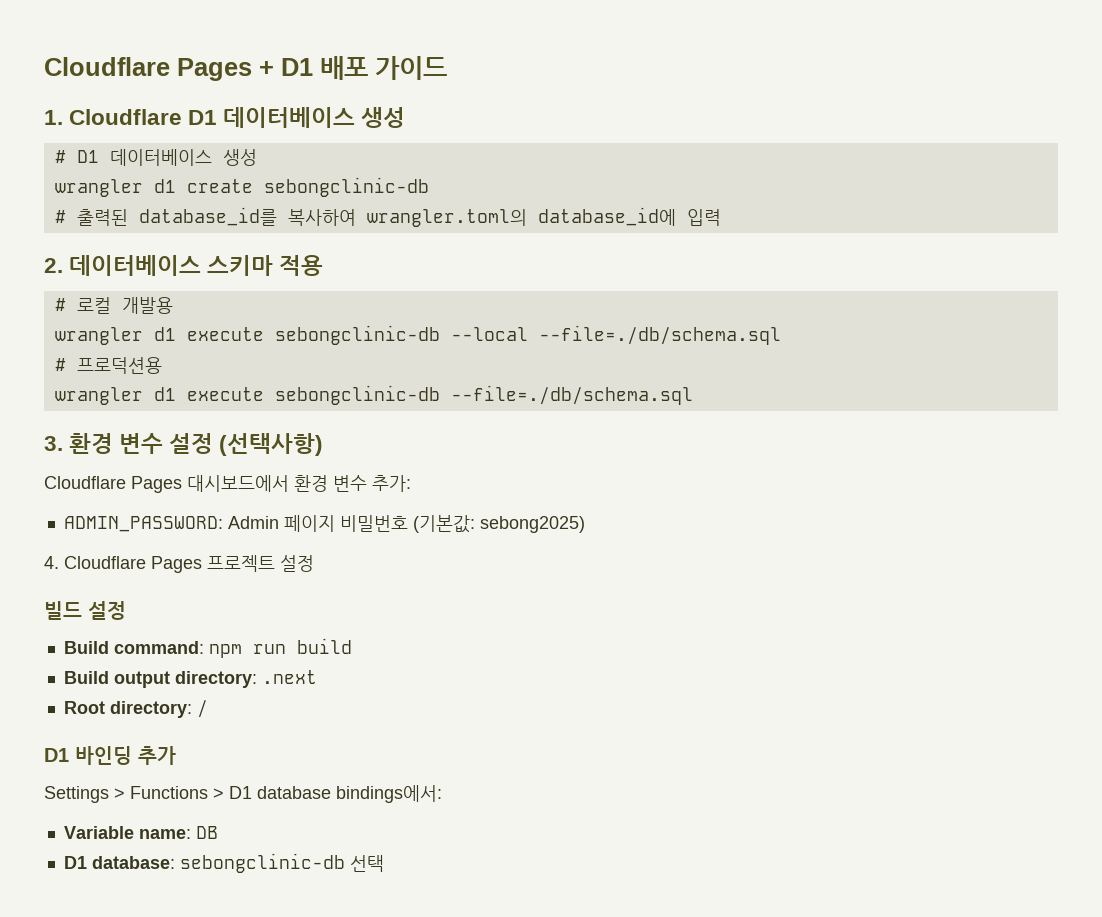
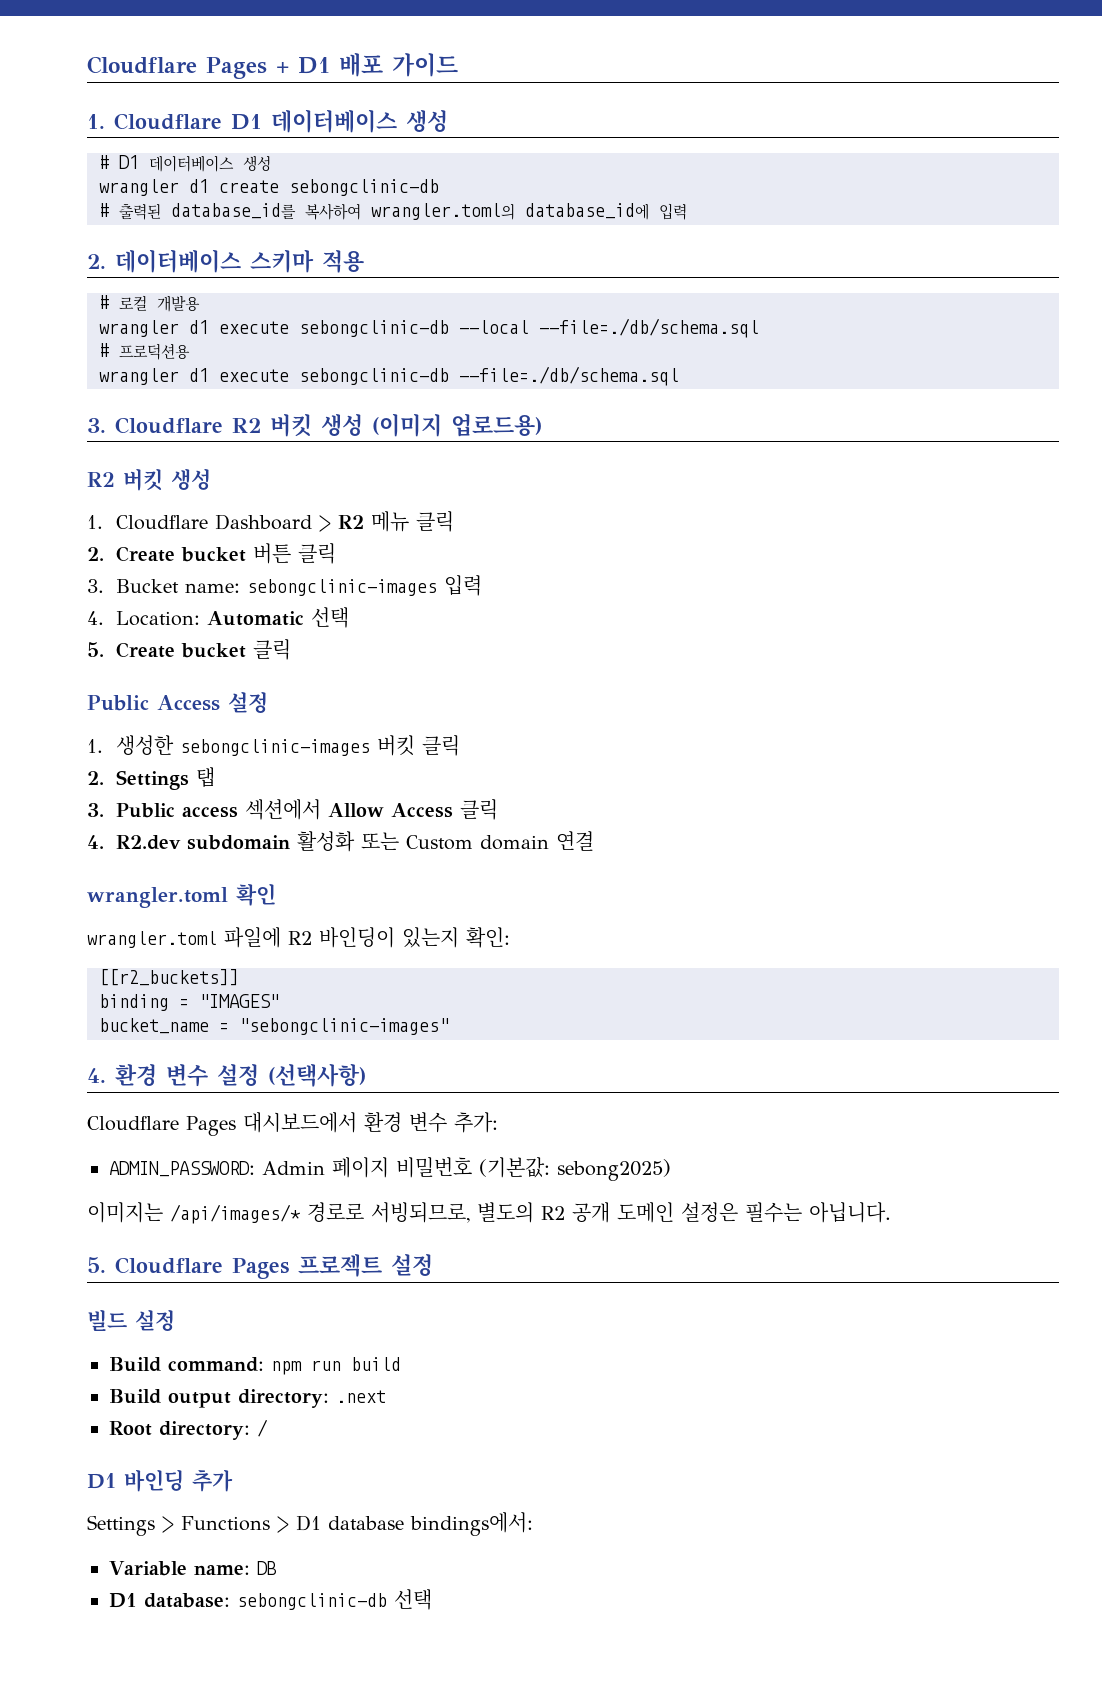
- 3. 환경 변수 설정 (선택사항)
+ 3. Cloudflare R2 버킷 생성 (이미지 업로드용)
+ R2 버킷 생성
+ 1. Cloudflare Dashboard > R2 메뉴 클릭
+ 2. Create bucket 버튼 클릭
+ 3. Bucket name: sebongclinic-images 입력
+ 4. Location: Automatic 선택
+ 5. Create bucket 클릭
+ Public Access 설정
+ 1. 생성한 sebongclinic-images 버킷 클릭
+ 2. Settings 탭
+ 3. Public access 섹션에서 Allow Access 클릭
+ 4. R2.dev subdomain 활성화 또는 Custom domain 연결
+ wrangler.toml 확인
+ wrangler.toml 파일에 R2 바인딩이 있는지 확인:
+ [[r2_buckets]]
+ binding = "IMAGES"
+ bucket_name = "sebongclinic-images"
+ 4. 환경 변수 설정 (선택사항)
- 4. Cloudflare Pages 프로젝트 설정
+ 이미지는 /api/images/* 경로로 서빙되므로, 별도의 R2 공개 도메인 설정은 필수는 아닙니다.
+ 5. Cloudflare Pages 프로젝트 설정

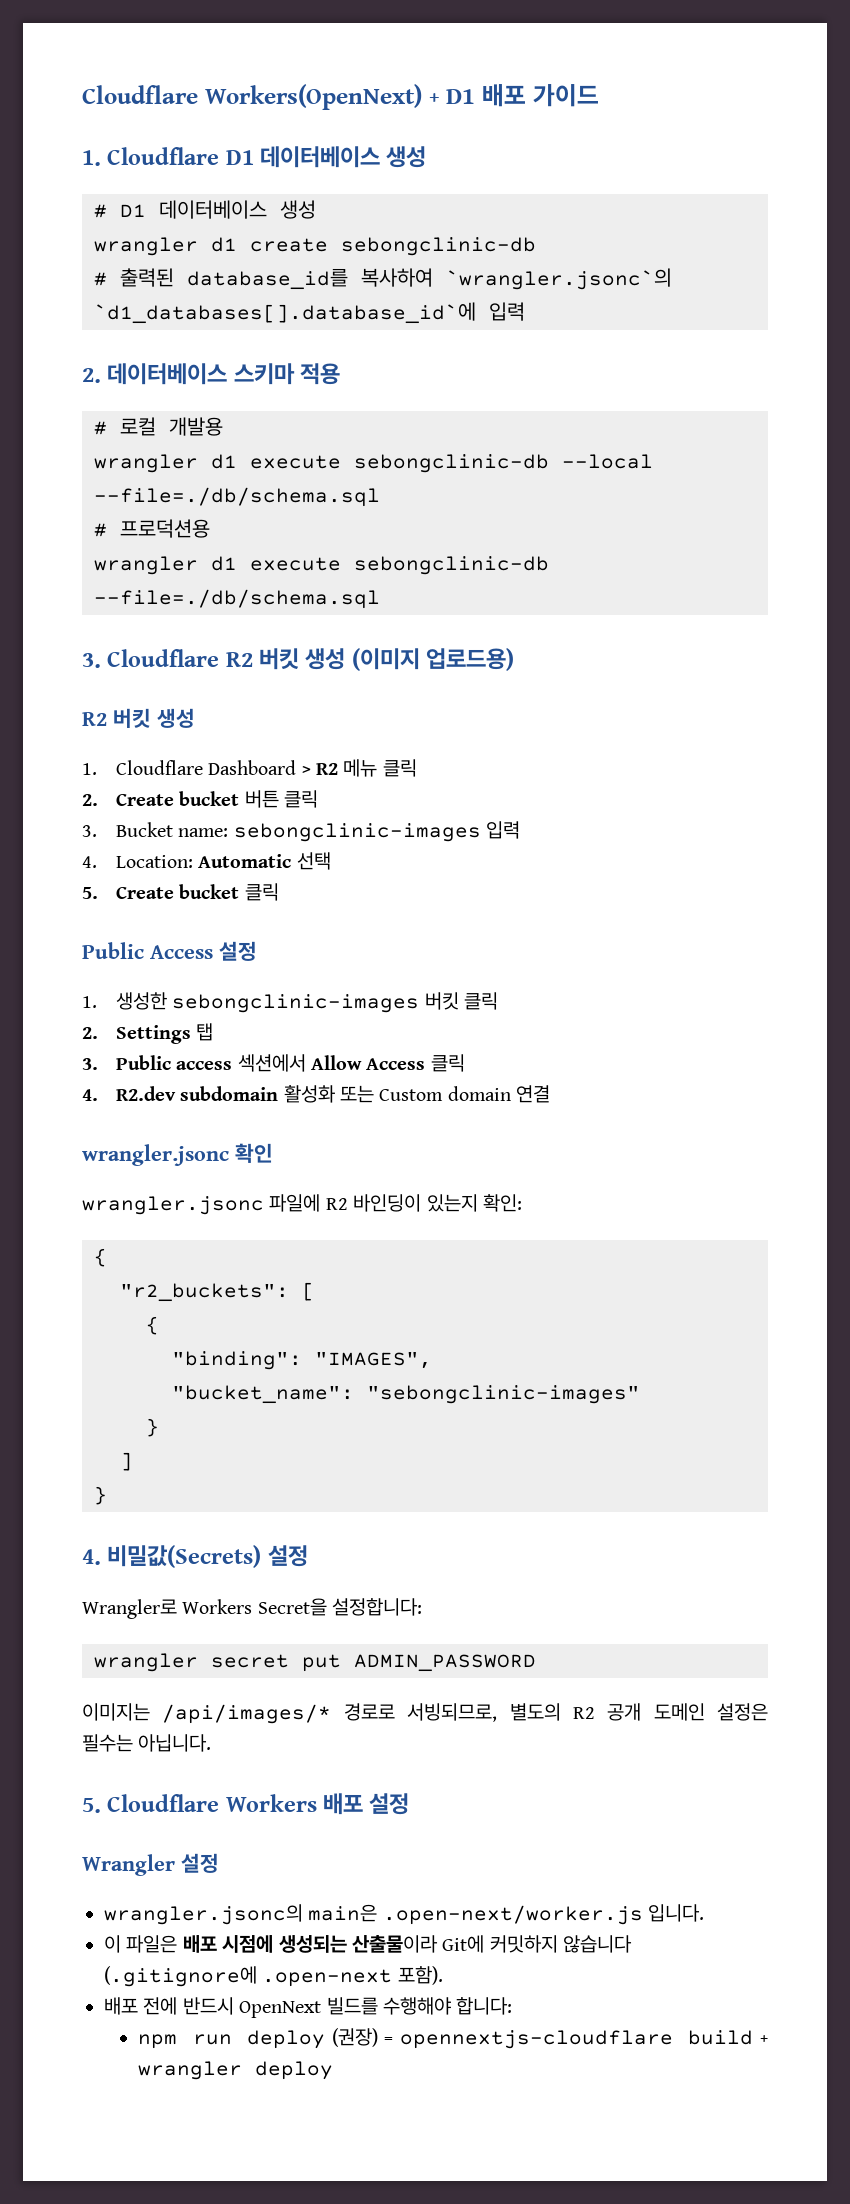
- Cloudflare Pages + D1 배포 가이드
+ Cloudflare Workers(OpenNext) + D1 배포 가이드
- # 출력된 database_id를 복사하여 wrangler.toml의 database_id에 입력
+ # 출력된 database_id를 복사하여 `wrangler.jsonc`의 `d1_databases[].database_id`에 입력
- wrangler.toml 확인
+ wrangler.jsonc 확인
- wrangler.toml 파일에 R2 바인딩이 있는지 확인:
- [[r2_buckets]]
- binding = "IMAGES"
- bucket_name = "sebongclinic-images"
- 4. 환경 변수 설정 (선택사항)
- Cloudflare Pages 대시보드에서 환경 변수 추가:
- ADMIN_PASSWORD: Admin 페이지 비밀번호 (기본값: sebong2025)
+ wrangler.jsonc 파일에 R2 바인딩이 있는지 확인:
+ {
+ "r2_buckets": [
+ {
+ "binding": "IMAGES",
+ "bucket_name": "sebongclinic-images"
+ }
+ ]
+ }
+ 4. 비밀값(Secrets) 설정
+ Wrangler로 Workers Secret을 설정합니다:
+ wrangler secret put ADMIN_PASSWORD
- 5. Cloudflare Pages 프로젝트 설정
- 빌드 설정
- Build command: npm run build
- Build output directory: .next
- Root directory: /
- D1 바인딩 추가
- Settings > Functions > D1 database bindings에서:
- Variable name: DB
- D1 database: sebongclinic-db 선택
+ 5. Cloudflare Workers 배포 설정
+ Wrangler 설정
+ wrangler.jsonc의 main은 .open-next/worker.js 입니다.
+ 이 파일은 배포 시점에 생성되는 산출물이라 Git에 커밋하지 않습니다 (.gitignore에 .open-next 포함).
+ 배포 전에 반드시 OpenNext 빌드를 수행해야 합니다:
+ npm run deploy (권장) = opennextjs-cloudflare build + wrangler deploy

